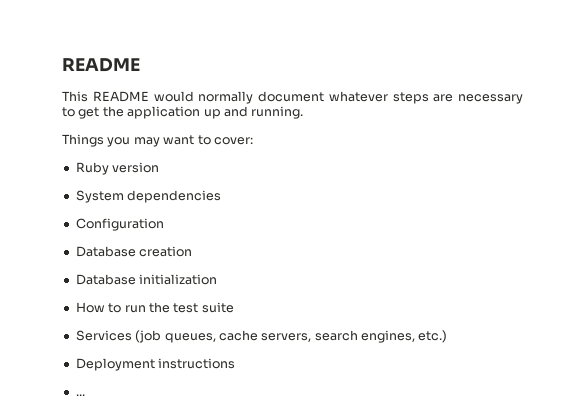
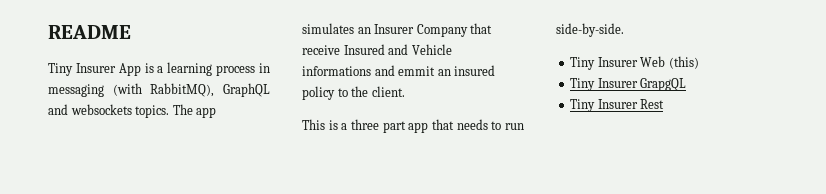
- This README would normally document whatever steps are necessary to get the application up and running.
- Things you may want to cover:
- Ruby version
- System dependencies
- Configuration
- Database creation
- Database initialization
- How to run the test suite
- Services (job queues, cache servers, search engines, etc.)
- Deployment instructions
- ...
+ Tiny Insurer App is a learning process in messaging (with RabbitMQ), GraphQL and websockets topics. The app simulates an Insurer Company that receive Insured and Vehicle informations and emmit an insured policy to the client.
+ This is a three part app that needs to run side-by-side.
+ Tiny Insurer Web (this)
+ Tiny Insurer GrapgQL
+ Tiny Insurer Rest

